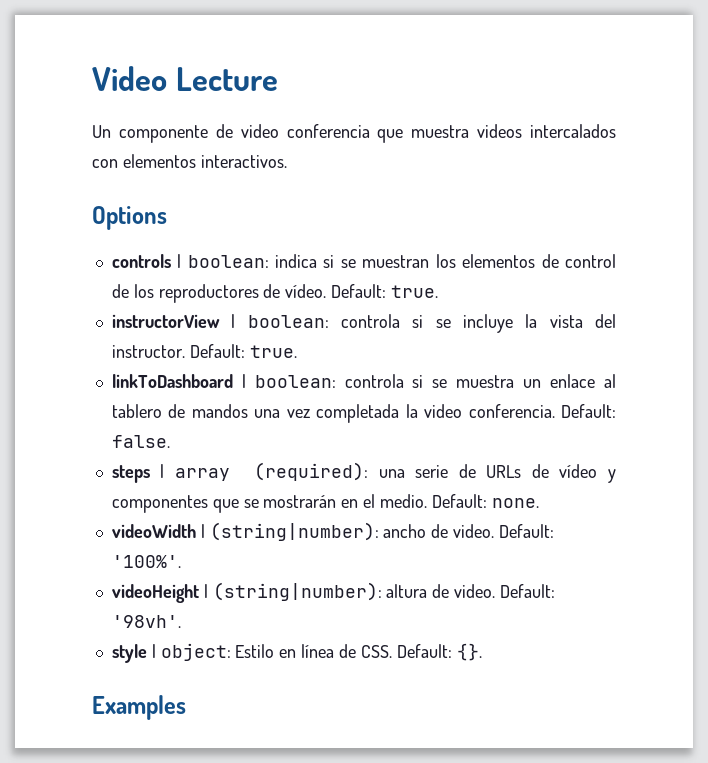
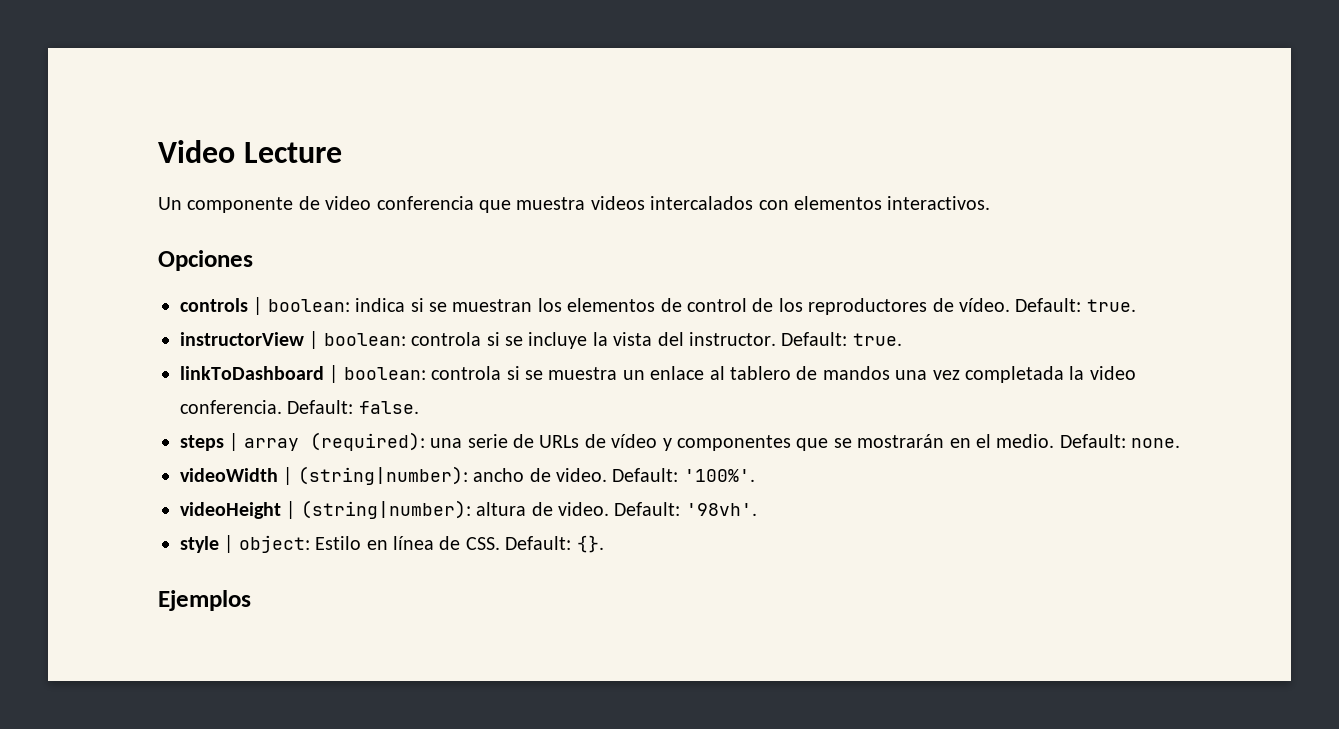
- Options
+ Opciones
- Examples
+ Ejemplos

